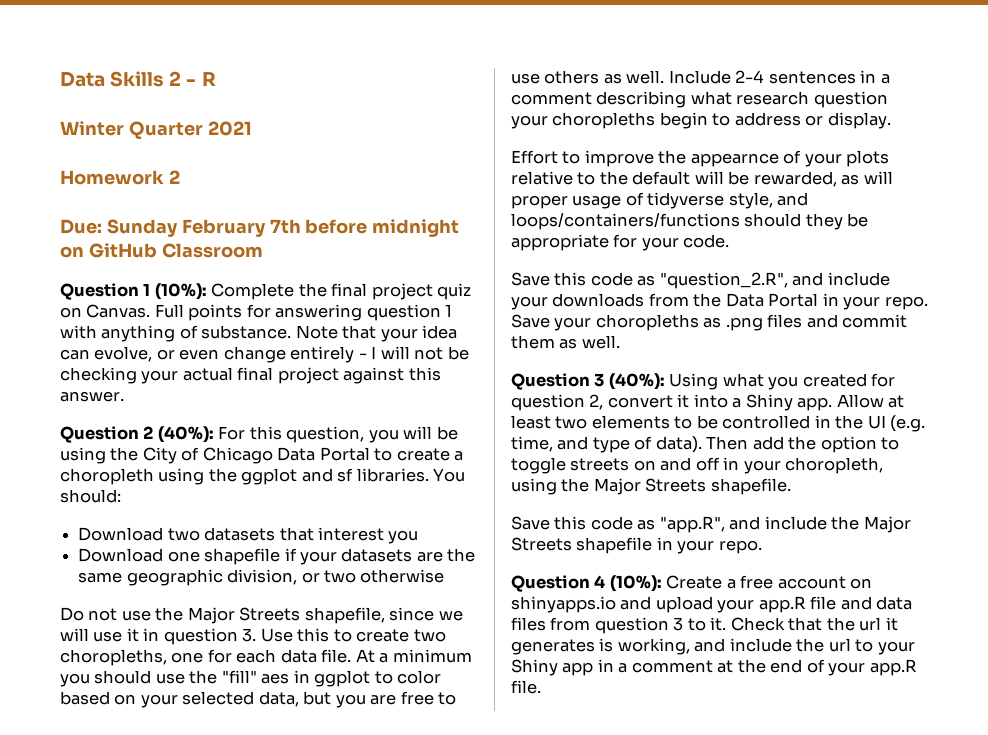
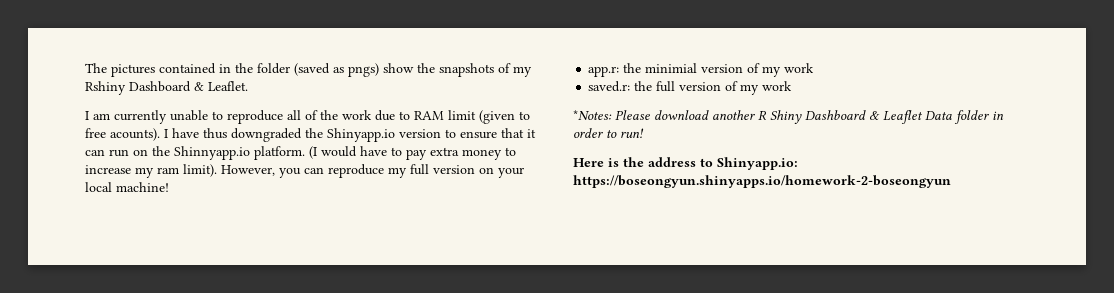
- Data Skills 2 - R
- Winter Quarter 2021
- Homework 2
- Due: Sunday February 7th before midnight on GitHub Classroom
- Question 1 (10%): Complete the final project quiz on Canvas. Full points for answering question 1 with anything of substance. Note that your idea can evolve, or even change entirely - I will not be checking your actual final project against this answer.
- Question 2 (40%): For this question, you will be using the City of Chicago Data Portal to create a choropleth using the ggplot and sf libraries. You should:
- Download two datasets that interest you
- Download one shapefile if your datasets are the same geographic division, or two otherwise
- Do not use the Major Streets shapefile, since we will use it in question 3. Use this to create two choropleths, one for each data file. At a minimum you should use the "fill" aes in ggplot to color based on your selected data, but you are free to use others as well. Include 2-4 sentences in a comment describing what research question your choropleths begin to address or display.
- Effort to improve the appearnce of your plots relative to the default will be rewarded, as will proper usage of tidyverse style, and loops/containers/functions should they be appropriate for your code.
- Save this code as "question_2.R", and include your downloads from the Data Portal in your repo. Save your choropleths as .png files and commit them as well.
- Question 3 (40%): Using what you created for question 2, convert it into a Shiny app. Allow at least two elements to be controlled in the UI (e.g. time, and type of data). Then add the option to toggle streets on and off in your choropleth, using the Major Streets shapefile.
- Save this code as "app.R", and include the Major Streets shapefile in your repo.
- Question 4 (10%): Create a free account on shinyapps.io and upload your app.R file and data files from question 3 to it. Check that the url it generates is working, and include the url to your Shiny app in a comment at the end of your app.R file.
+ The pictures contained in the folder (saved as pngs) show the snapshots of my Rshiny Dashboard & Leaflet.
+ I am currently unable to reproduce all of the work due to RAM limit (given to free acounts). I have thus downgraded the Shinyapp.io version to ensure that it can run on the Shinnyapp.io platform. (I would have to pay extra money to increase my ram limit). However, you can reproduce my full version on your local machine!
+ app.r: the minimial version of my work
+ saved.r: the full version of my work
+ *Notes: Please download another R Shiny Dashboard & Leaflet Data folder in order to run!
+ Here is the address to Shinyapp.io: https://boseongyun.shinyapps.io/homework-2-boseongyun

